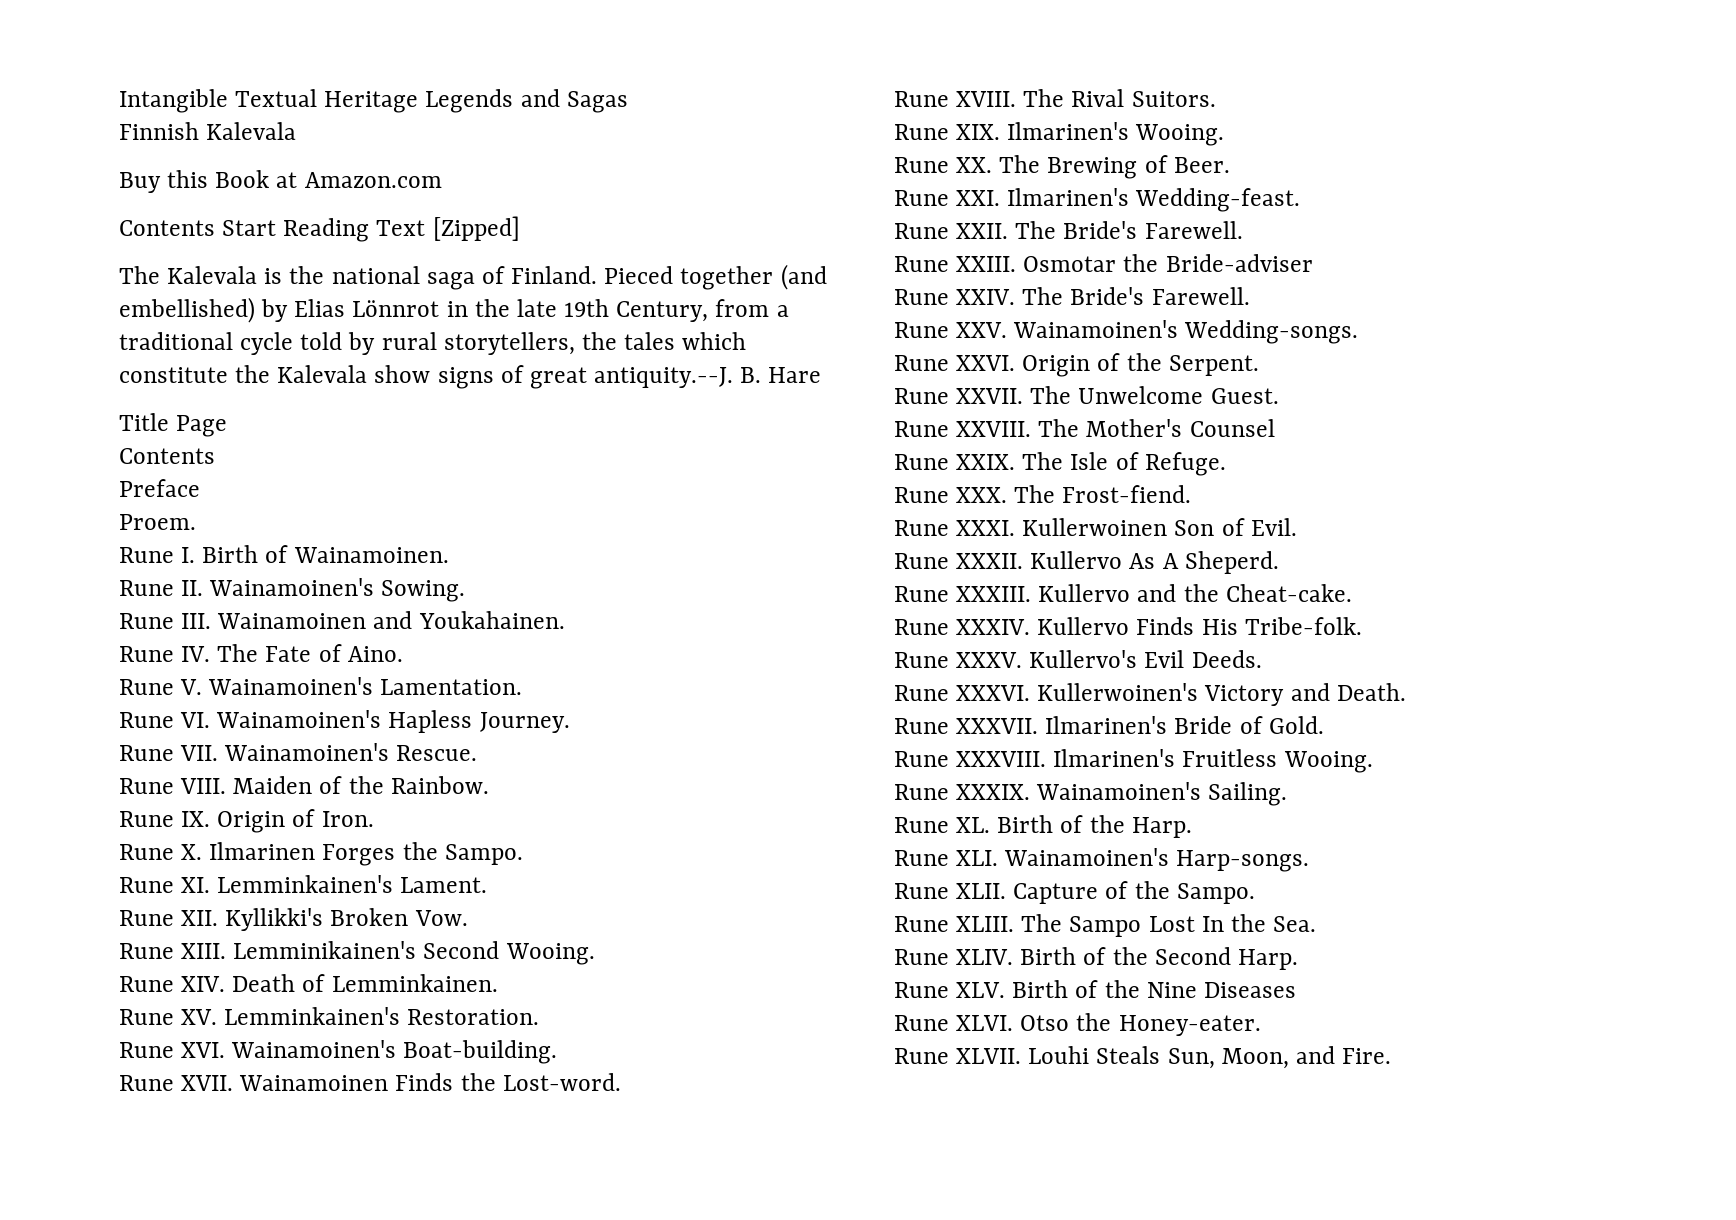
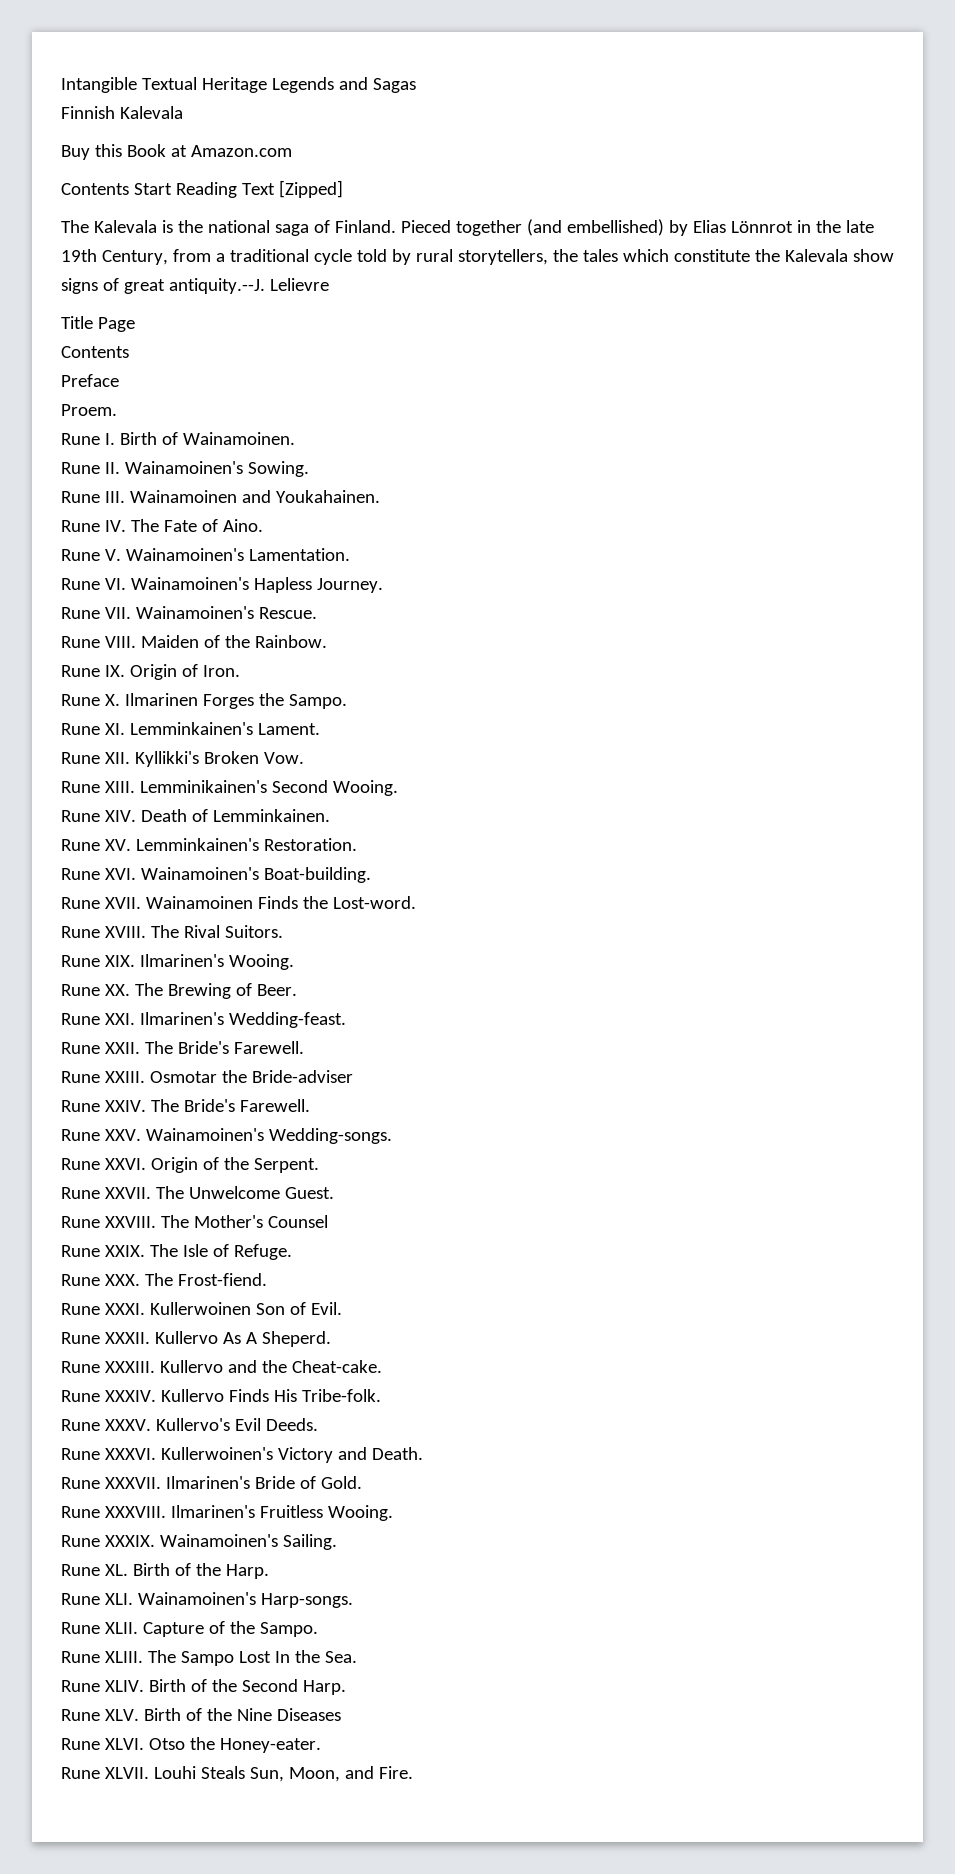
- Pieced together (and embellished) by Elias Lönnrot in the late 19th Century, from a traditional cycle told by rural storytellers, the tales which constitute the Kalevala show signs of great antiquity.--J. B. Hare
+ Pieced together (and embellished) by Elias Lönnrot in the late 19th Century, from a traditional cycle told by rural storytellers, the tales which constitute the Kalevala show signs of great antiquity.--J. Lelievre

